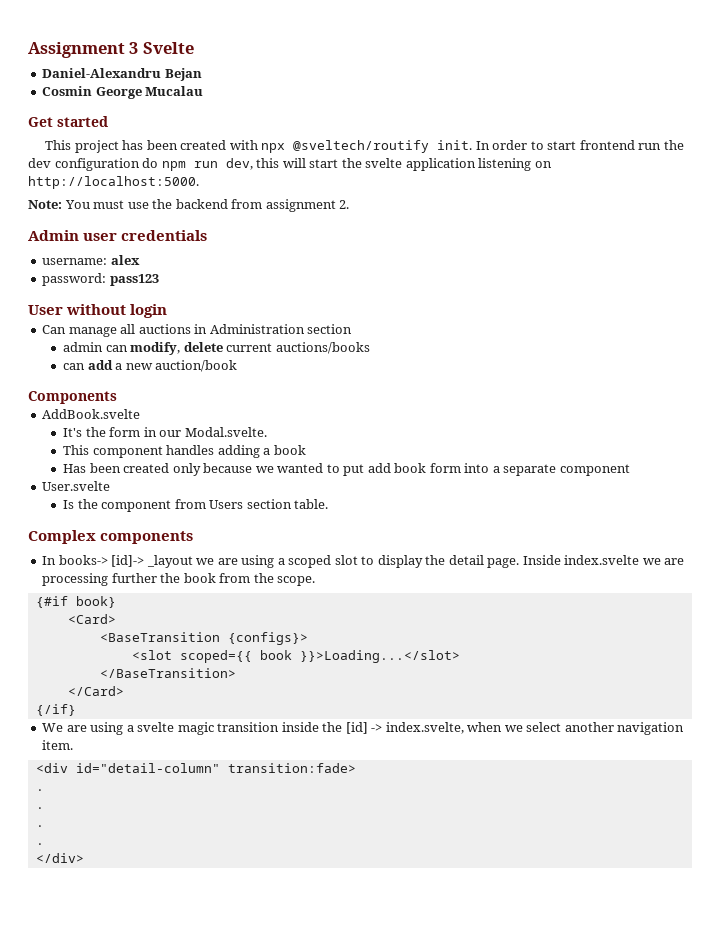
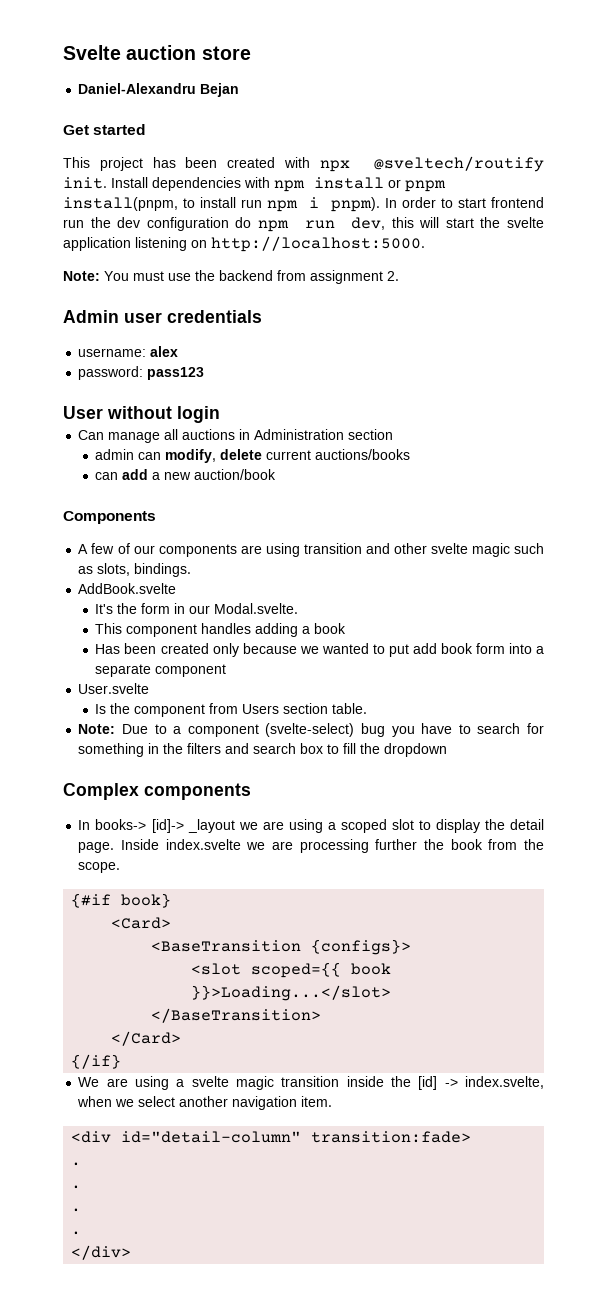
- Assignment 3 Svelte
+ Svelte auction store
- Cosmin George Mucalau
+ Install dependencies with npm install or pnpm install(pnpm, to install run npm i pnpm).
+ A few of our components are using transition and other svelte magic such as slots, bindings.
+ Note: Due to a component (svelte-select) bug you have to search for something in the filters and search box to fill the dropdown

